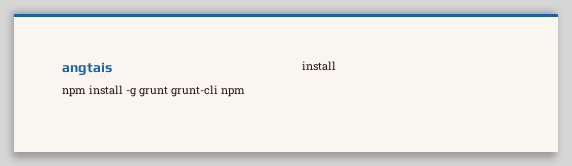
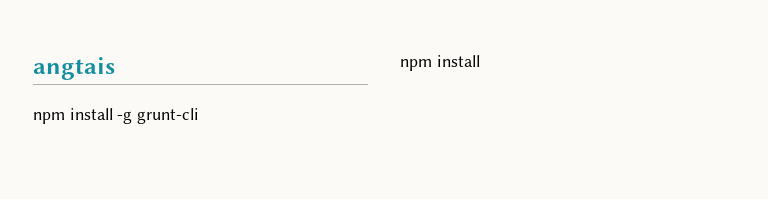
- npm install -g grunt grunt-cli npm install
+ npm install -g grunt-cli
+ npm install

